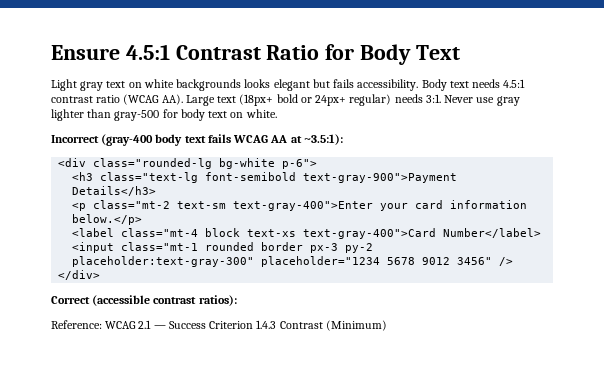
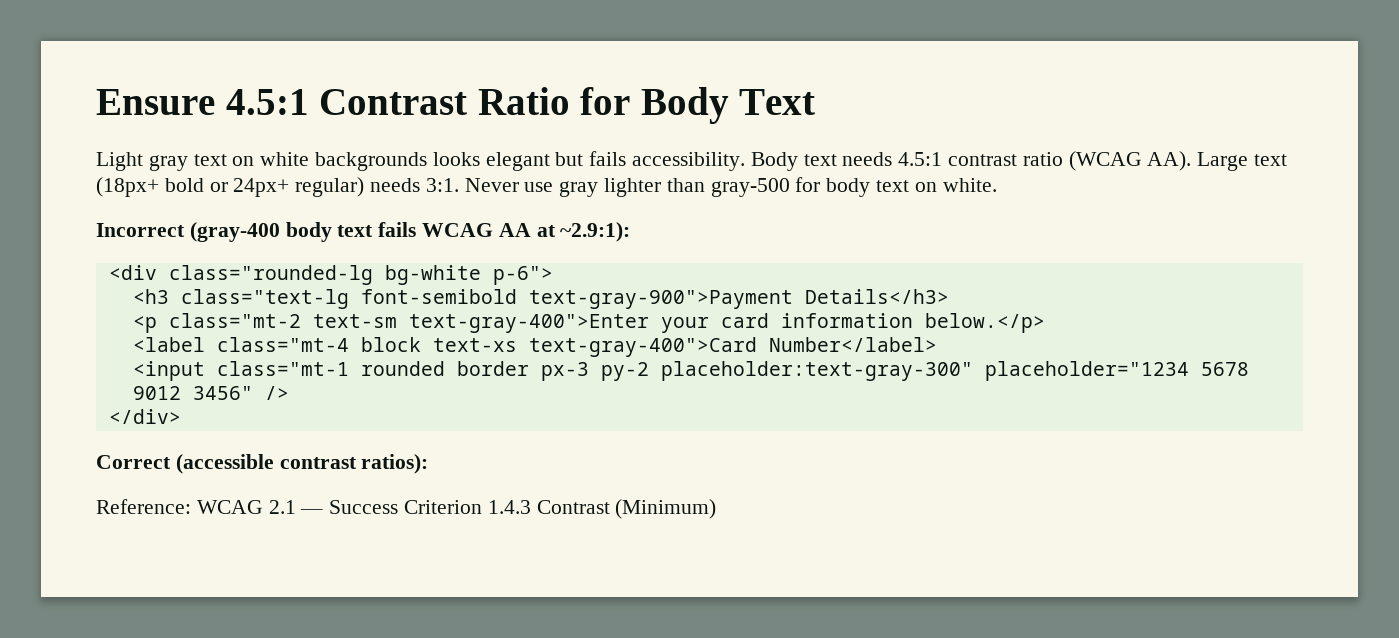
- Incorrect (gray-400 body text fails WCAG AA at ~3.5:1):
+ Incorrect (gray-400 body text fails WCAG AA at ~2.9:1):

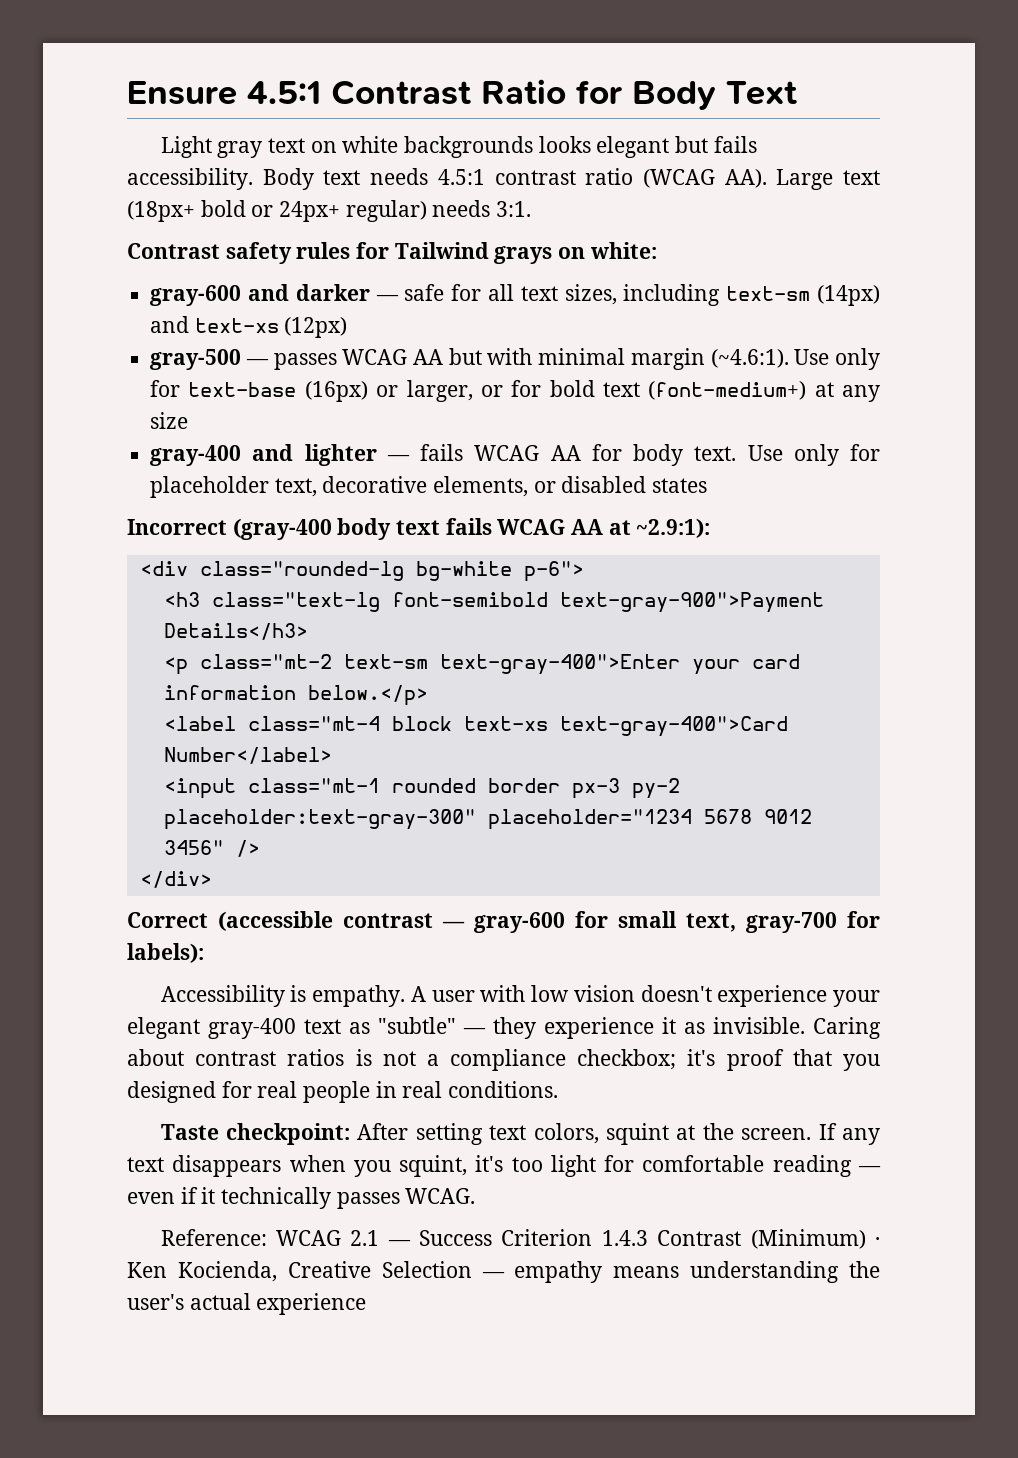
- Body text needs 4.5:1 contrast ratio (WCAG AA). Large text (18px+ bold or 24px+ regular) needs 3:1. Never use gray lighter than gray-500 for body text on white.
+ Body text needs 4.5:1 contrast ratio (WCAG AA). Large text (18px+ bold or 24px+ regular) needs 3:1.
+ Contrast safety rules for Tailwind grays on white:
+ gray-600 and darker — safe for all text sizes, including text-sm (14px) and text-xs (12px)
+ gray-500 — passes WCAG AA but with minimal margin (~4.6:1). Use only for text-base (16px) or larger, or for bold text (font-medium+) at any size
+ gray-400 and lighter — fails WCAG AA for body text. Use only for placeholder text, decorative elements, or disabled states
- Correct (accessible contrast ratios):
+ Correct (accessible contrast — gray-600 for small text, gray-700 for labels):
+ Accessibility is empathy. A user with low vision doesn't experience your elegant gray-400 text as "subtle" — they experience it as invisible. Caring about contrast ratios is not a compliance checkbox; it's proof that you designed for real people in real conditions.
+ Taste checkpoint: After setting text colors, squint at the screen. If any text disappears when you squint, it's too light for comfortable reading — even if it technically passes WCAG.
- Reference: WCAG 2.1 — Success Criterion 1.4.3 Contrast (Minimum)
+ Reference: WCAG 2.1 — Success Criterion 1.4.3 Contrast (Minimum) · Ken Kocienda, Creative Selection — empathy means understanding the user's actual experience

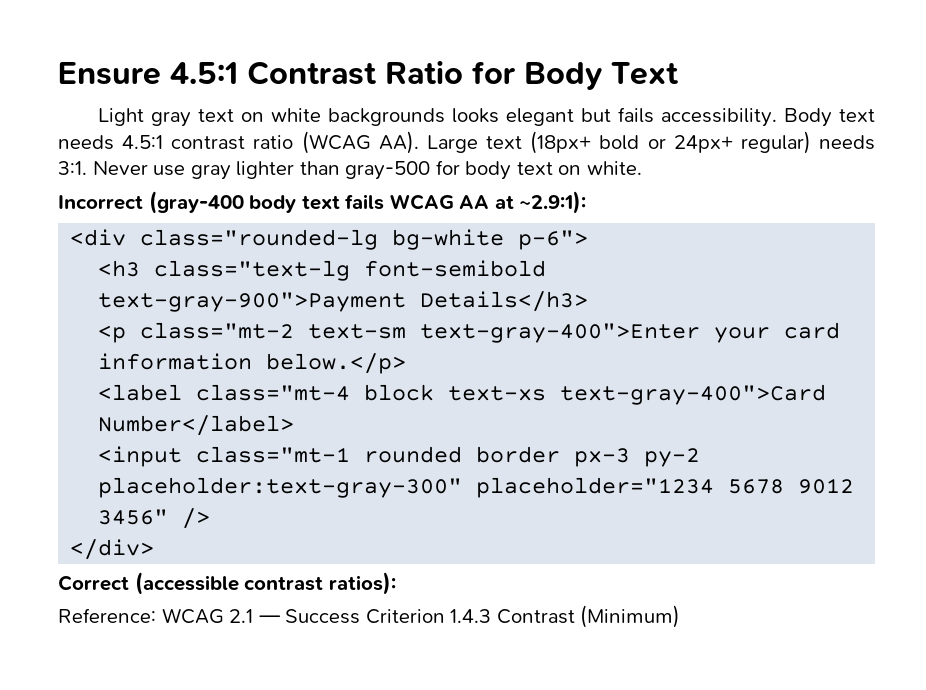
- Body text needs 4.5:1 contrast ratio (WCAG AA). Large text (18px+ bold or 24px+ regular) needs 3:1.
- Contrast safety rules for Tailwind grays on white:
- gray-600 and darker — safe for all text sizes, including text-sm (14px) and text-xs (12px)
- gray-500 — passes WCAG AA but with minimal margin (~4.6:1). Use only for text-base (16px) or larger, or for bold text (font-medium+) at any size
- gray-400 and lighter — fails WCAG AA for body text. Use only for placeholder text, decorative elements, or disabled states
+ Body text needs 4.5:1 contrast ratio (WCAG AA). Large text (18px+ bold or 24px+ regular) needs 3:1. Never use gray lighter than gray-500 for body text on white.
- Correct (accessible contrast — gray-600 for small text, gray-700 for labels):
- Accessibility is empathy. A user with low vision doesn't experience your elegant gray-400 text as "subtle" — they experience it as invisible. Caring about contrast ratios is not a compliance checkbox; it's proof that you designed for real people in real conditions.
- Taste checkpoint: After setting text colors, squint at the screen. If any text disappears when you squint, it's too light for comfortable reading — even if it technically passes WCAG.
+ Correct (accessible contrast ratios):
- Reference: WCAG 2.1 — Success Criterion 1.4.3 Contrast (Minimum) · Ken Kocienda, Creative Selection — empathy means understanding the user's actual experience
+ Reference: WCAG 2.1 — Success Criterion 1.4.3 Contrast (Minimum)

